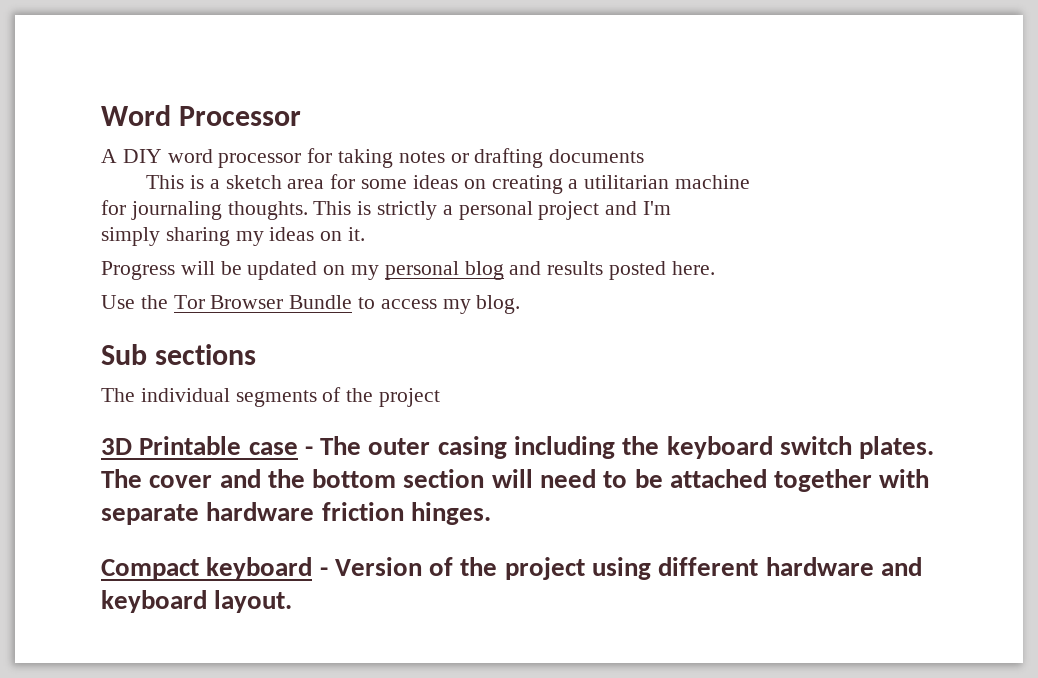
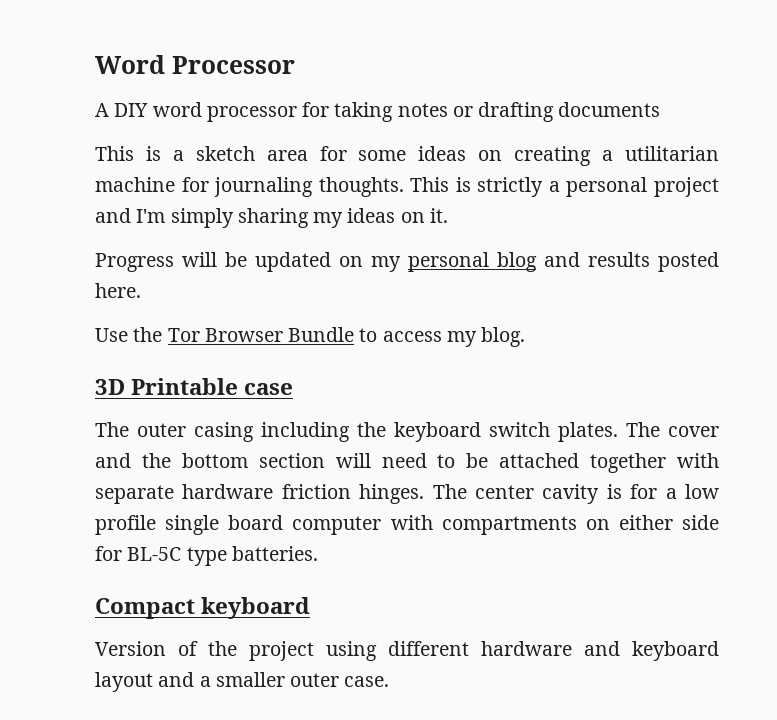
- This is a sketch area for some ideas on creating a utilitarian machine
- for journaling thoughts.
+ This is a sketch area for some ideas on creating a utilitarian machine for journaling thoughts.
- This is strictly a personal project and I'm
- simply sharing my ideas on it.
+ This is strictly a personal project and I'm simply sharing my ideas on it.
- Sub sections
- The individual segments of the project
- 3D Printable case - The outer casing including the keyboard switch plates.
+ 3D Printable case
+ The outer casing including the keyboard switch plates.
+ The center cavity is for a low profile single board computer with compartments on either side for BL-5C type batteries.
- Compact keyboard - Version of the project using different hardware and keyboard layout.
+ Compact keyboard
+ Version of the project using different hardware and keyboard layout and a smaller outer case.

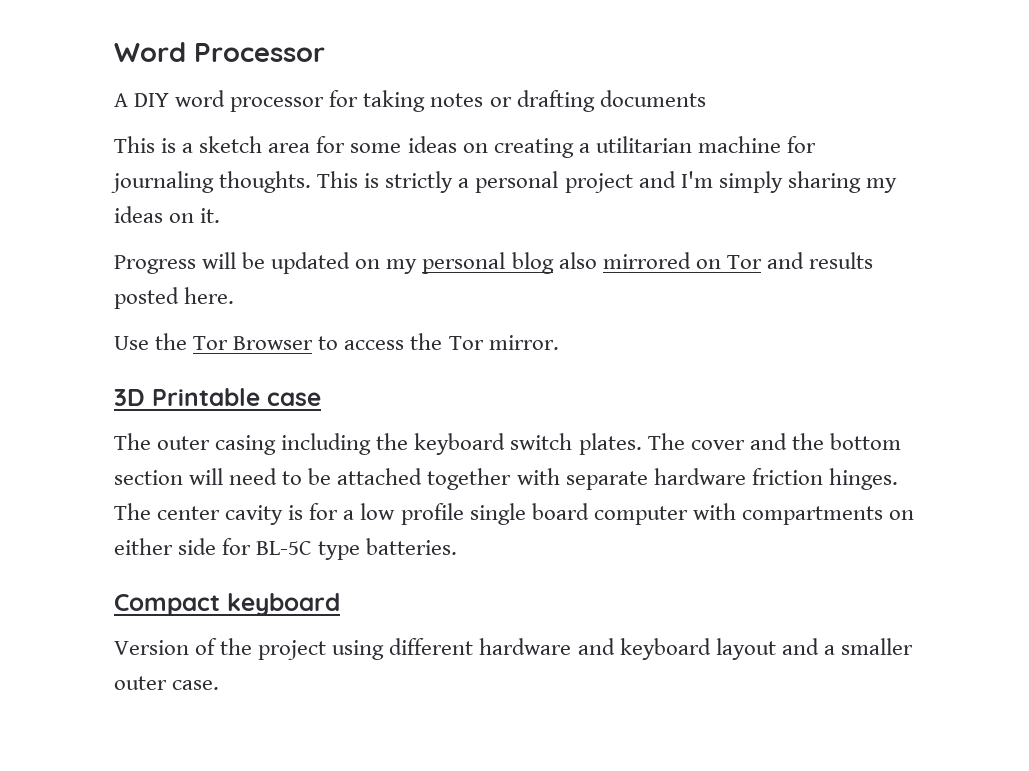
- Progress will be updated on my personal blog and results posted here.
+ Progress will be updated on my personal blog also mirrored on Tor and results posted here.
- Use the Tor Browser Bundle to access my blog.
+ Use the Tor Browser to access the Tor mirror.

